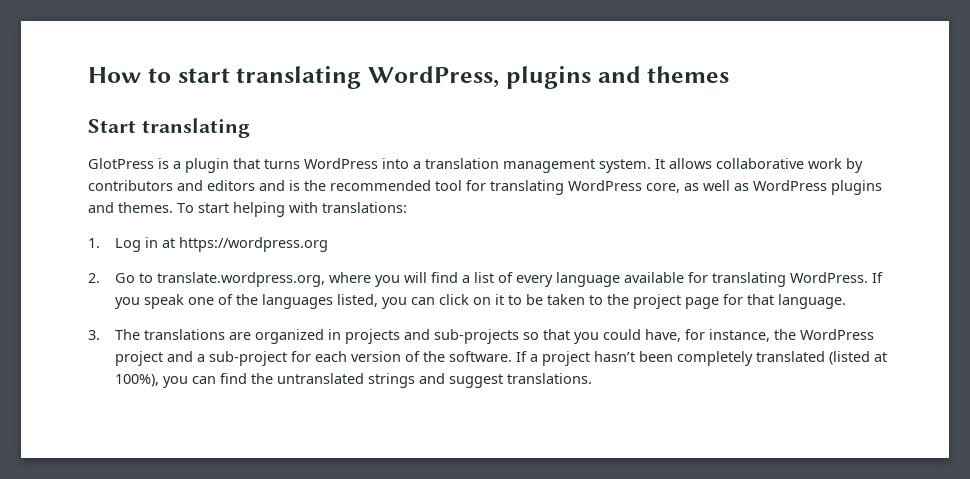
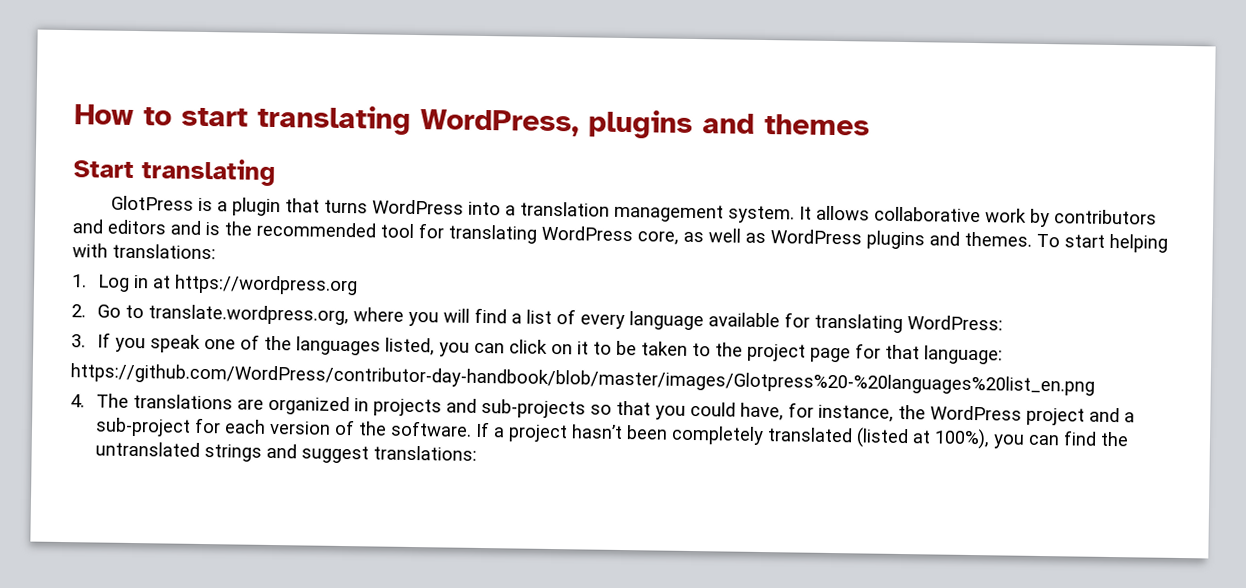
- 2. Go to translate.wordpress.org, where you will find a list of every language available for translating WordPress. If you speak one of the languages listed, you can click on it to be taken to the project page for that language.
- 3. The translations are organized in projects and sub-projects so that you could have, for instance, the WordPress project and a sub-project for each version of the software.
+ 2. Go to translate.wordpress.org, where you will find a list of every language available for translating WordPress:
+ 3. If you speak one of the languages listed, you can click on it to be taken to the project page for that language:
+ https://github.com/WordPress/contributor-day-handbook/blob/master/images/Glotpress%20-%20languages%20list_en.png
+ 4. The translations are organized in projects and sub-projects so that you could have, for instance, the WordPress project and a sub-project for each version of the software.
- If a project hasn’t been completely translated (listed at 100%), you can find the untranslated strings and suggest translations.
+ If a project hasn’t been completely translated (listed at 100%), you can find the untranslated strings and suggest translations:

